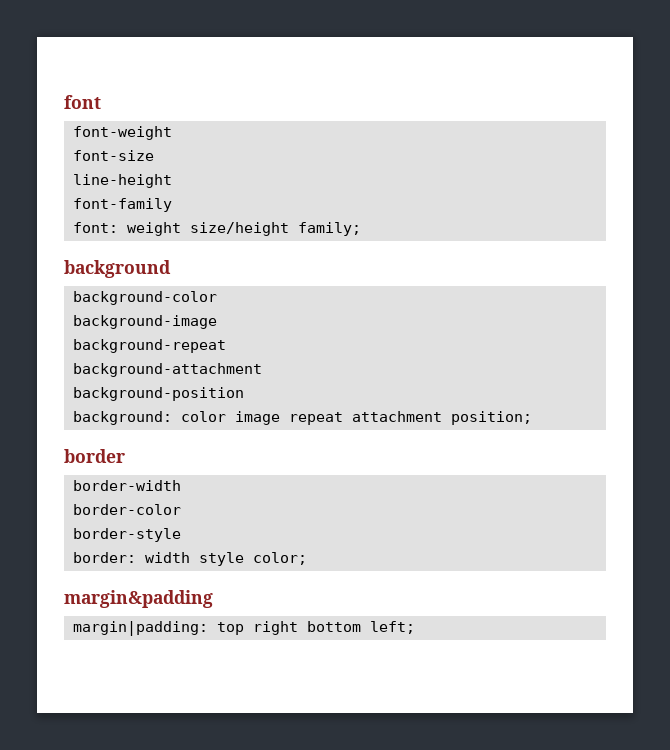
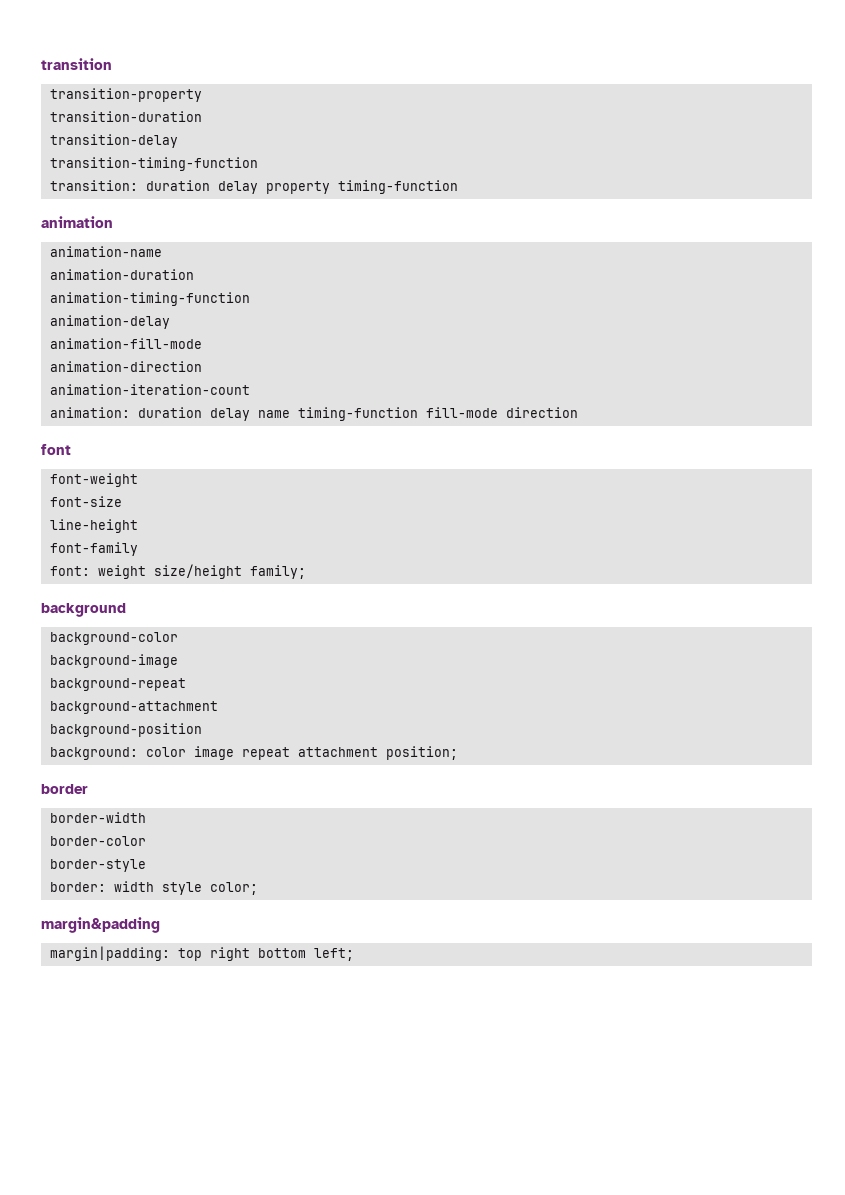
+ transition
+ transition-property
+ transition-duration
+ transition-delay
+ transition-timing-function
+ transition: duration delay property timing-function
+ animation
+ animation-name
+ animation-duration
+ animation-timing-function
+ animation-delay
+ animation-fill-mode
+ animation-direction
+ animation-iteration-count
+ animation: duration delay name timing-function fill-mode direction

